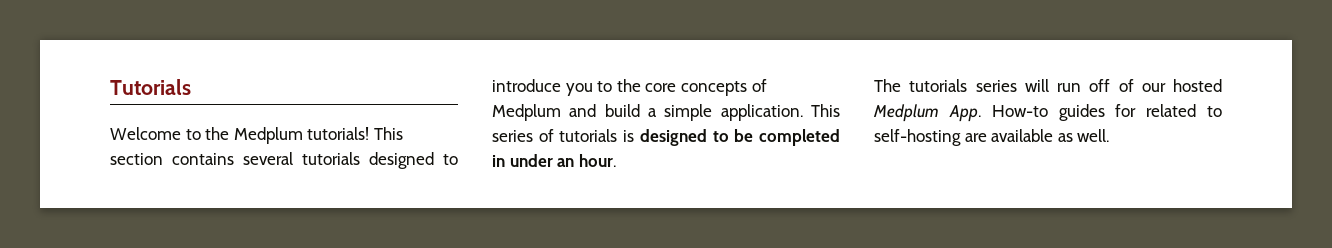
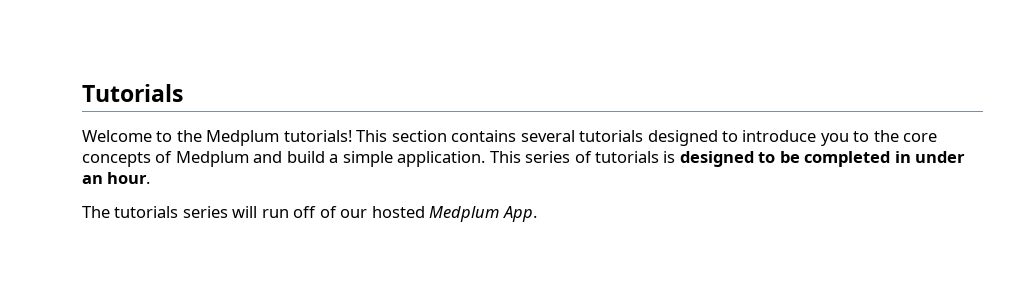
- The tutorials series will run off of our hosted Medplum App. How-to guides for related to self-hosting are available as well.
+ The tutorials series will run off of our hosted Medplum App.

